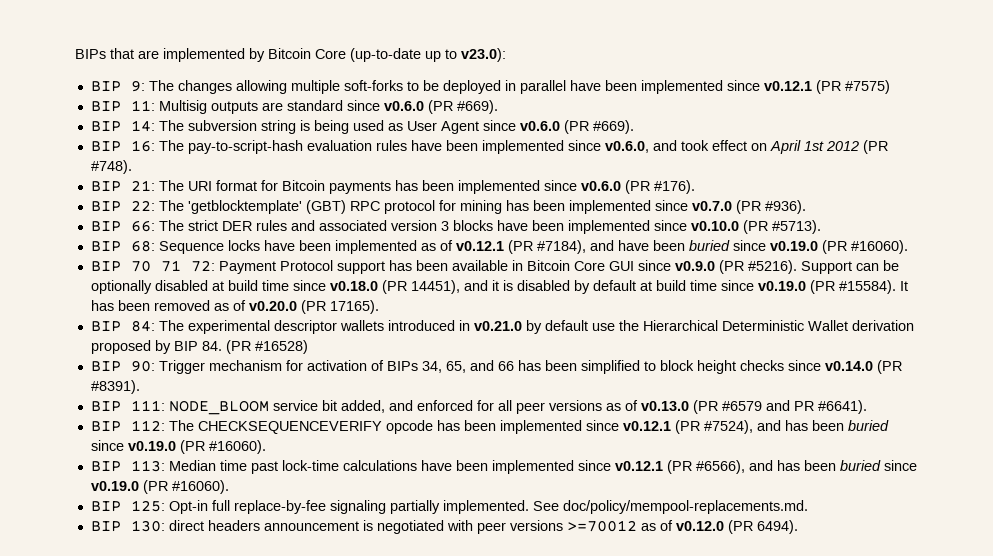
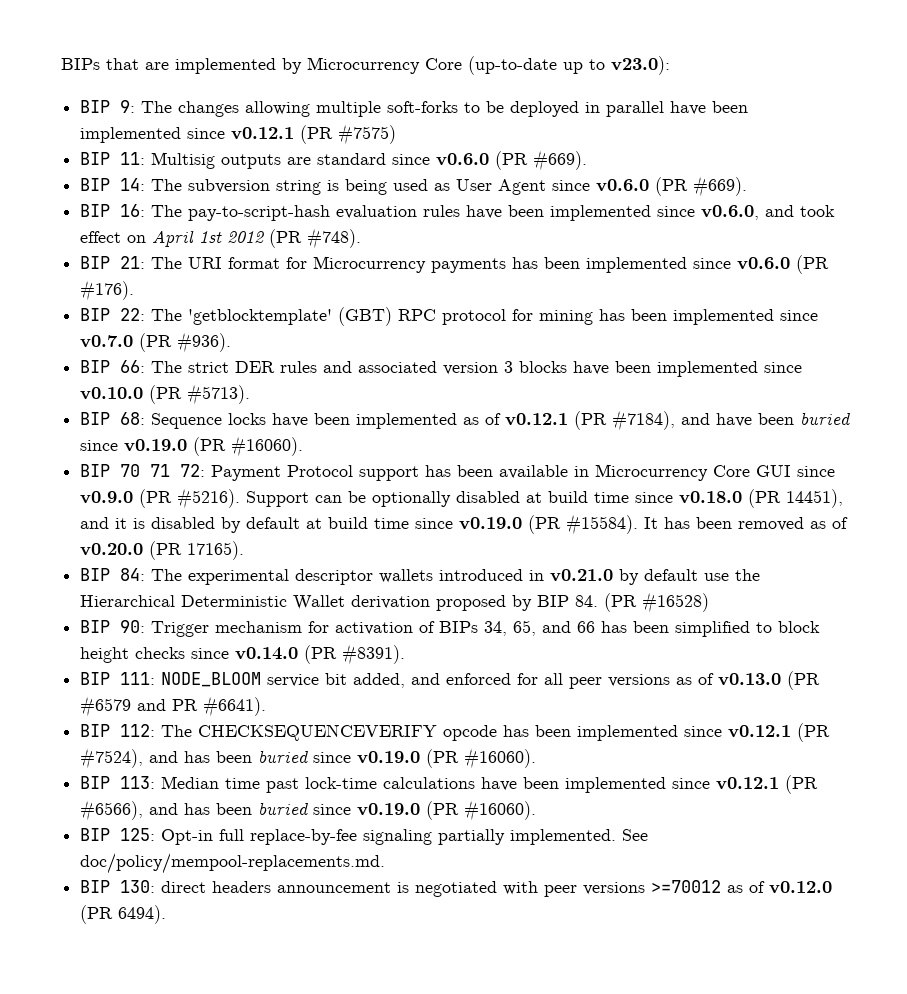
- BIPs that are implemented by Bitcoin Core (up-to-date up to v23.0):
+ BIPs that are implemented by Microcurrency Core (up-to-date up to v23.0):
- BIP 21: The URI format for Bitcoin payments has been implemented since v0.6.0 (PR #176).
+ BIP 21: The URI format for Microcurrency payments has been implemented since v0.6.0 (PR #176).
- BIP 70 71 72: Payment Protocol support has been available in Bitcoin Core GUI since v0.9.0 (PR #5216).
+ BIP 70 71 72: Payment Protocol support has been available in Microcurrency Core GUI since v0.9.0 (PR #5216).

